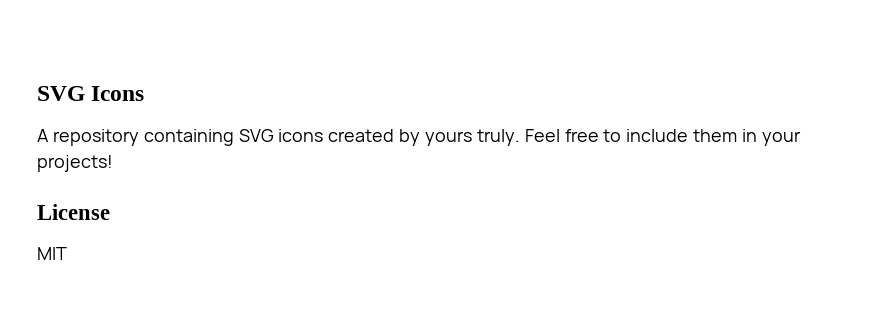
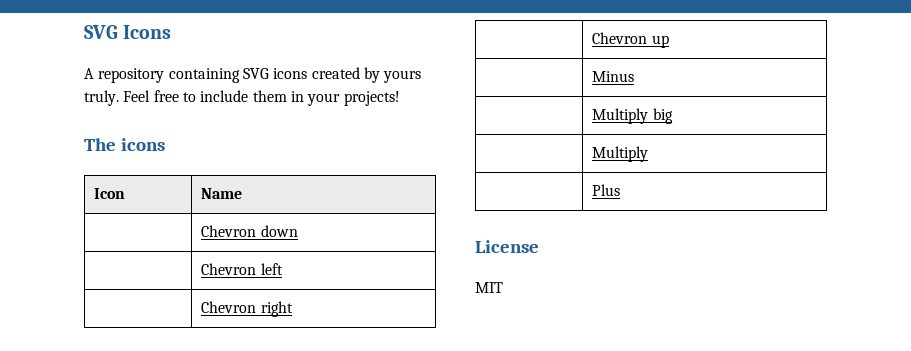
+ The icons
+ Icon | Name
+ | Chevron down
+ | Chevron left
+ | Chevron right
+ | Chevron up
+ | Minus
+ | Multiply big
+ | Multiply
+ | Plus

